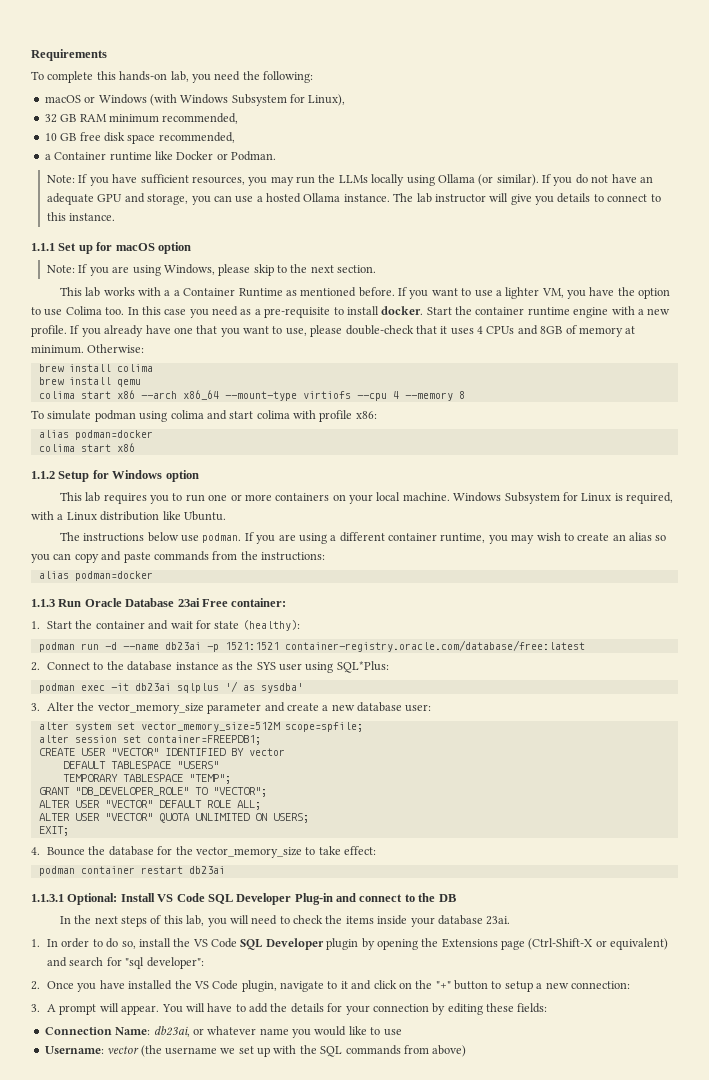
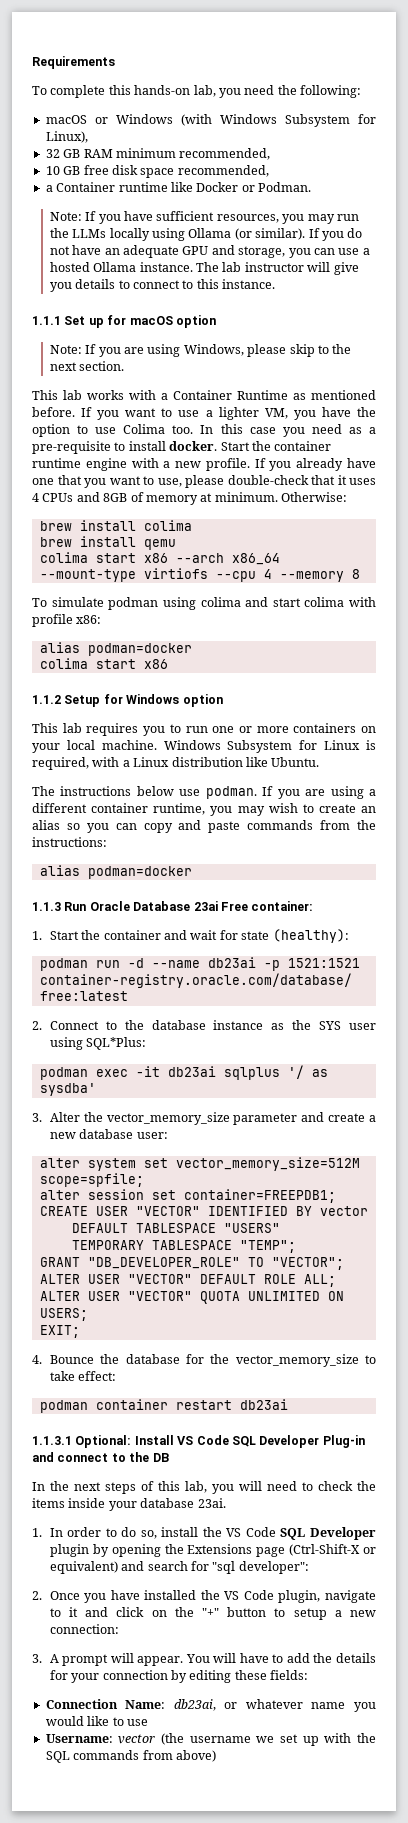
- This lab works with a a Container Runtime as mentioned before.
+ This lab works with a Container Runtime as mentioned before.

